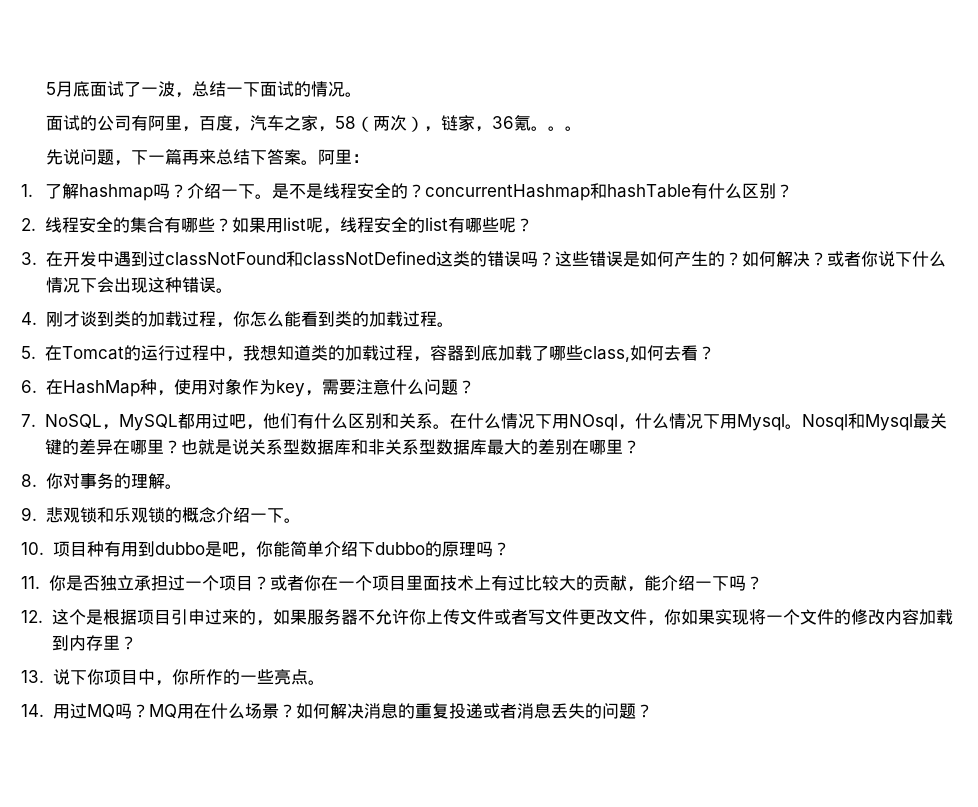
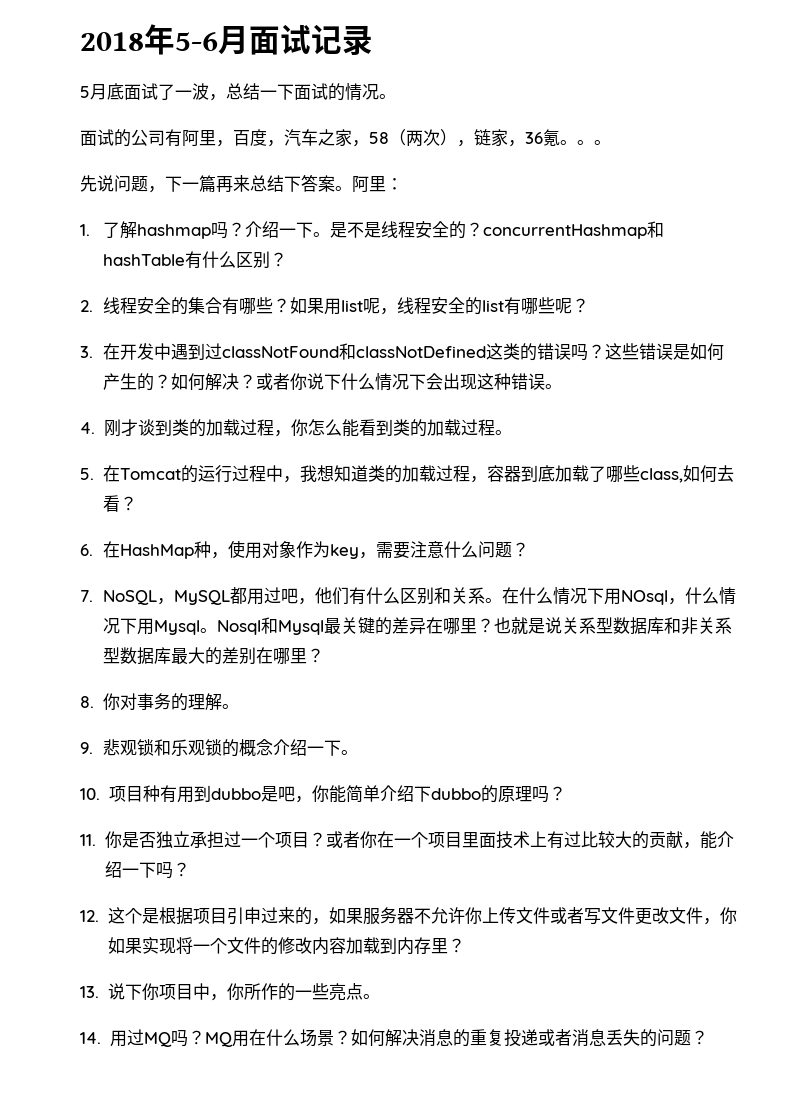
+ 2018年5-6月面试记录

